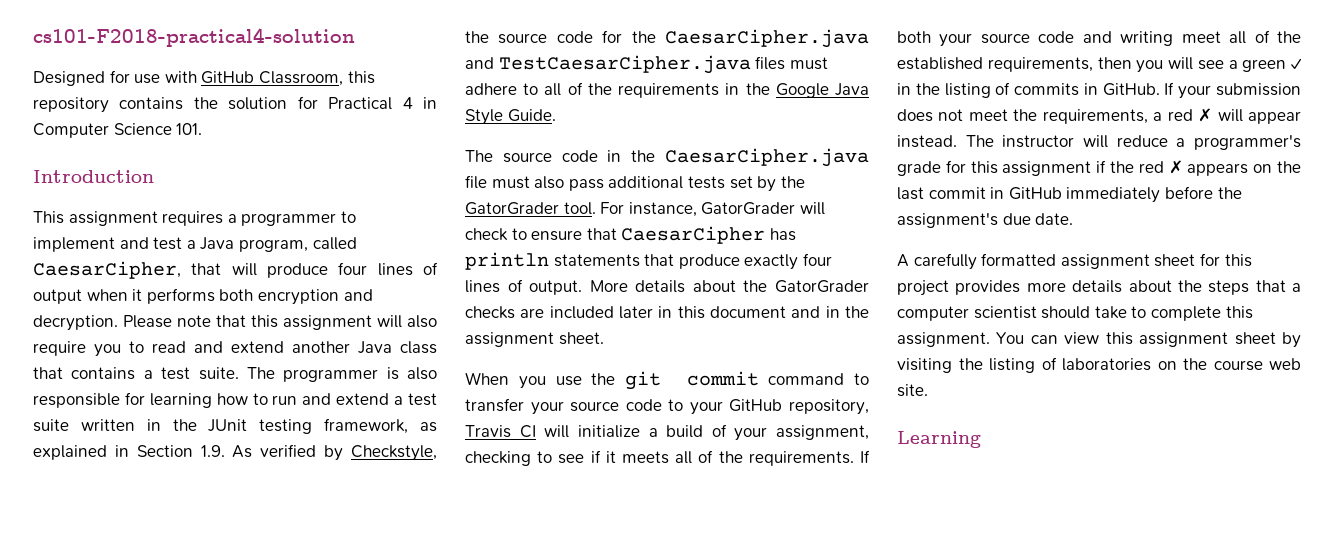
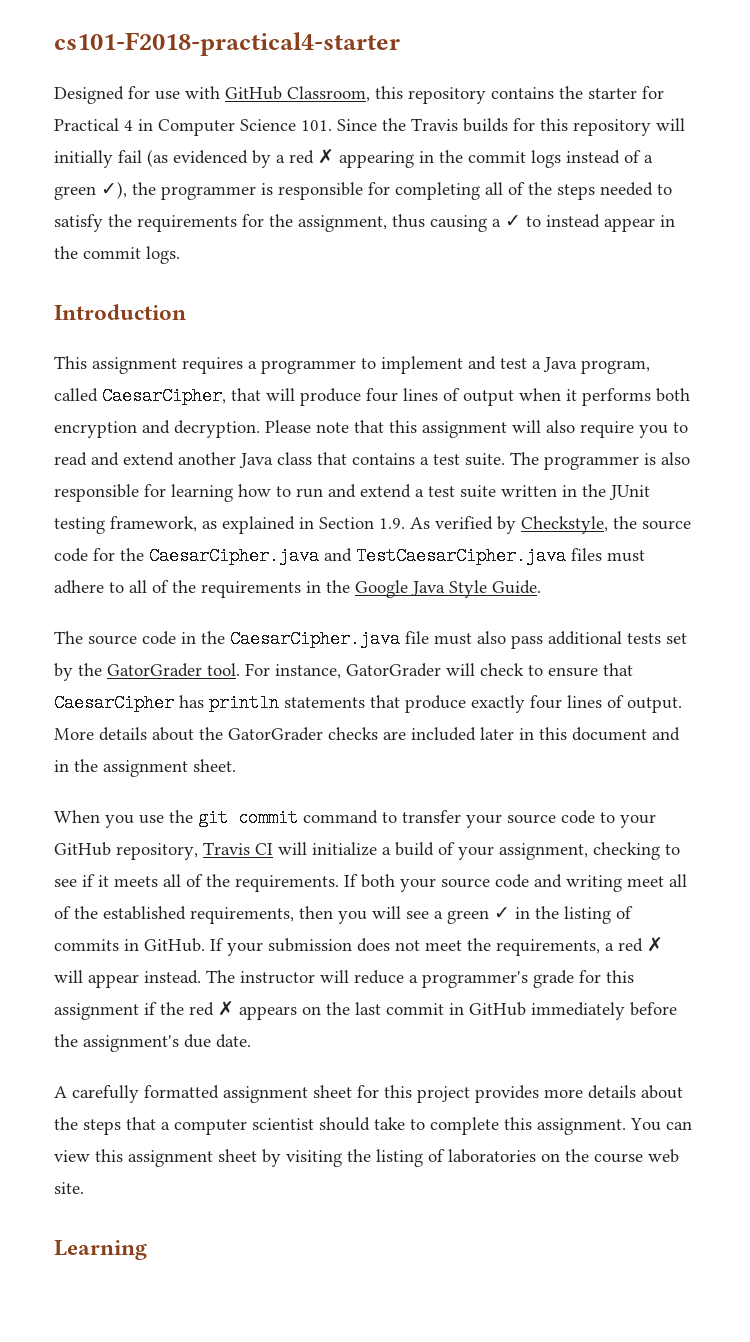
- cs101-F2018-practical4-solution
+ cs101-F2018-practical4-starter
- Designed for use with GitHub Classroom, this repository contains the solution for Practical 4 in Computer Science 101.
+ Designed for use with GitHub Classroom, this repository contains the starter for Practical 4 in Computer Science 101. Since the Travis builds for this repository will initially fail (as evidenced by a red ✗ appearing in the commit logs instead of a green ✓), the programmer is responsible for completing all of the steps needed to satisfy the requirements for the assignment, thus causing a ✓ to instead appear in the commit logs.

